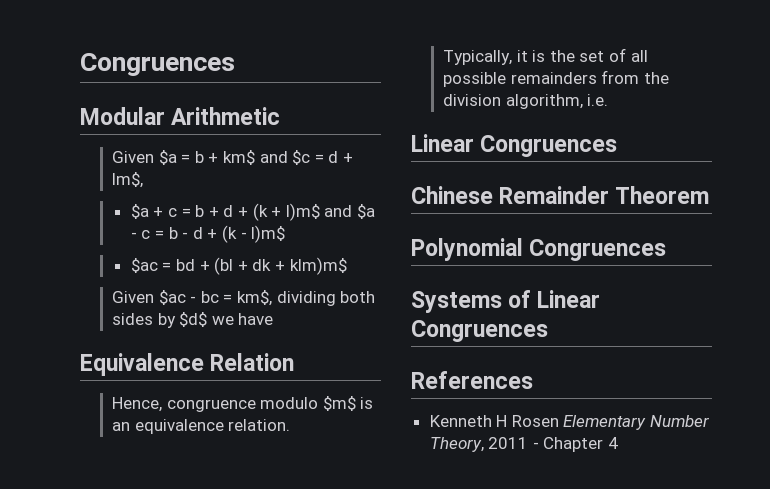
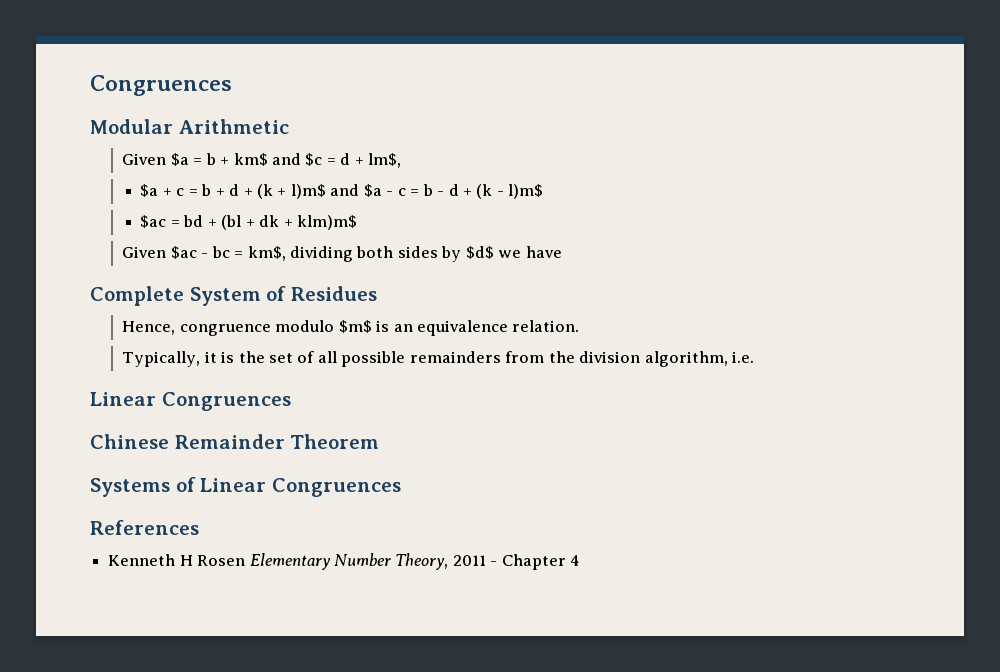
- Equivalence Relation
+ Complete System of Residues
- Polynomial Congruences

